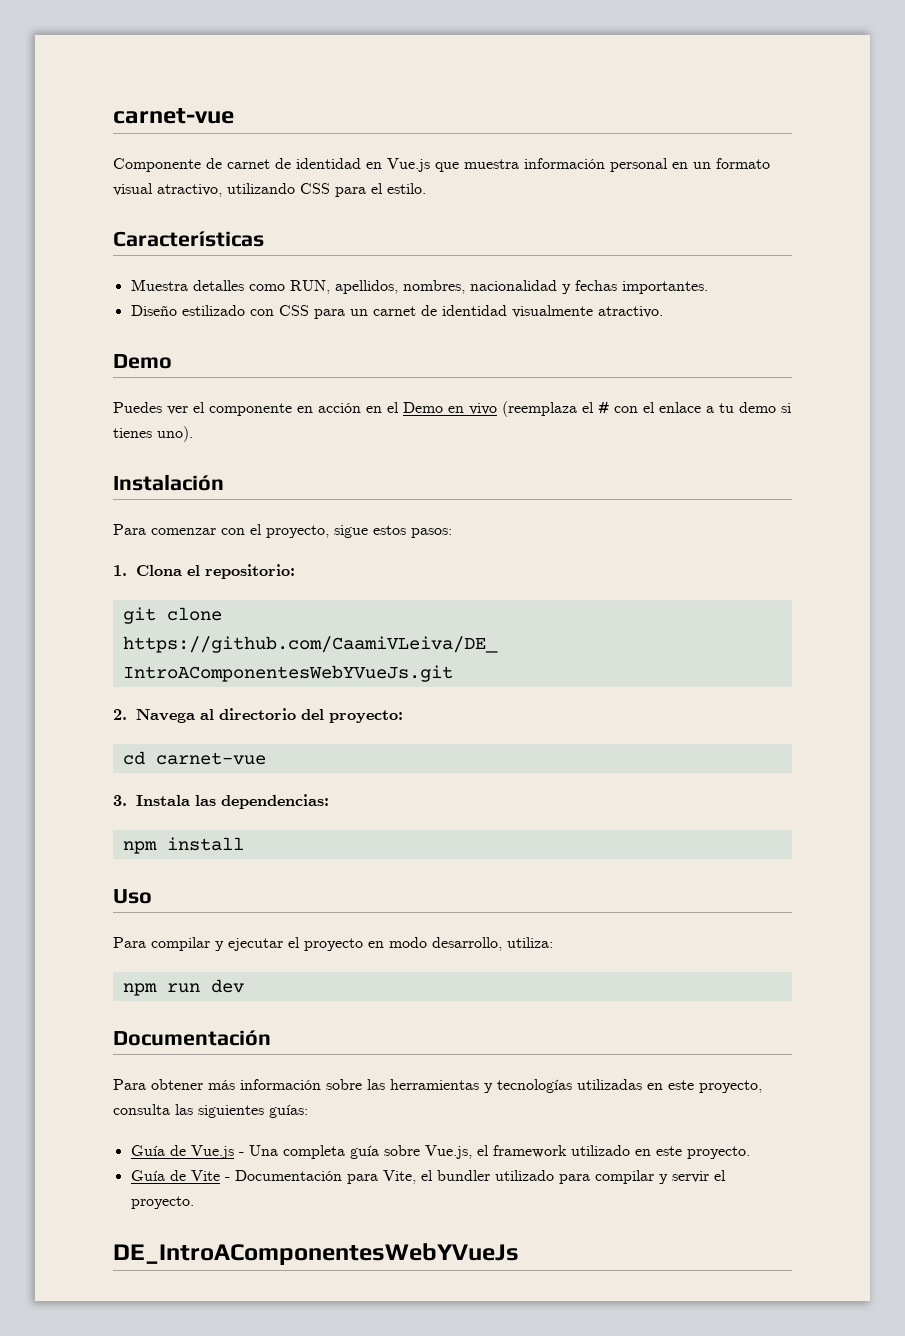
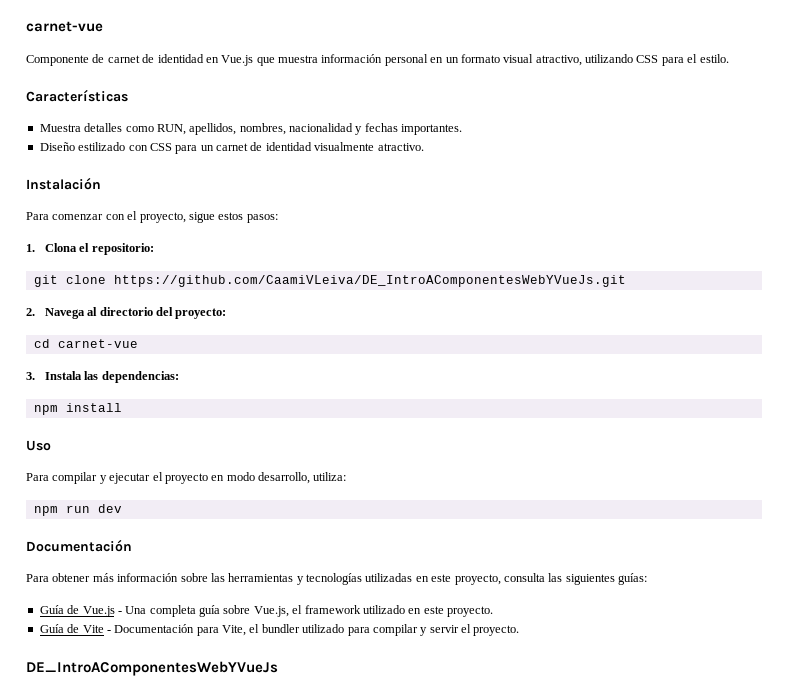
  Diseño estilizado con CSS para un carnet de identidad visualmente atractivo.
- Demo
- Puedes ver el componente en acción en el Demo en vivo (reemplaza el # con el enlace a tu demo si tienes uno).

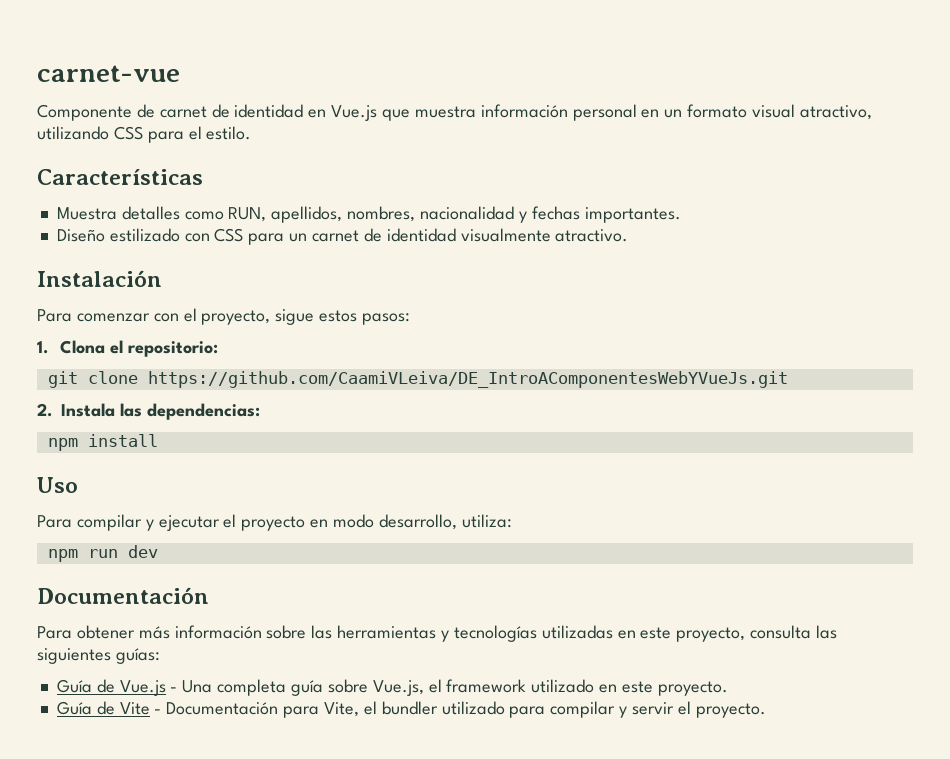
- 2. Navega al directorio del proyecto:
- cd carnet-vue
- 3. Instala las dependencias:
+ 2. Instala las dependencias:
- DE_IntroAComponentesWebYVueJs

